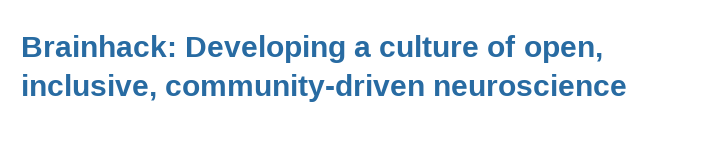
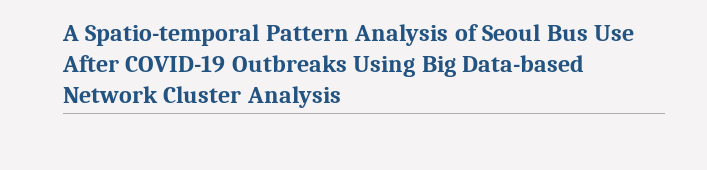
- Brainhack: Developing a culture of open, inclusive, community-driven neuroscience
+ A Spatio-temporal Pattern Analysis of Seoul Bus Use After COVID-19 Outbreaks Using Big Data-based Network Cluster Analysis

